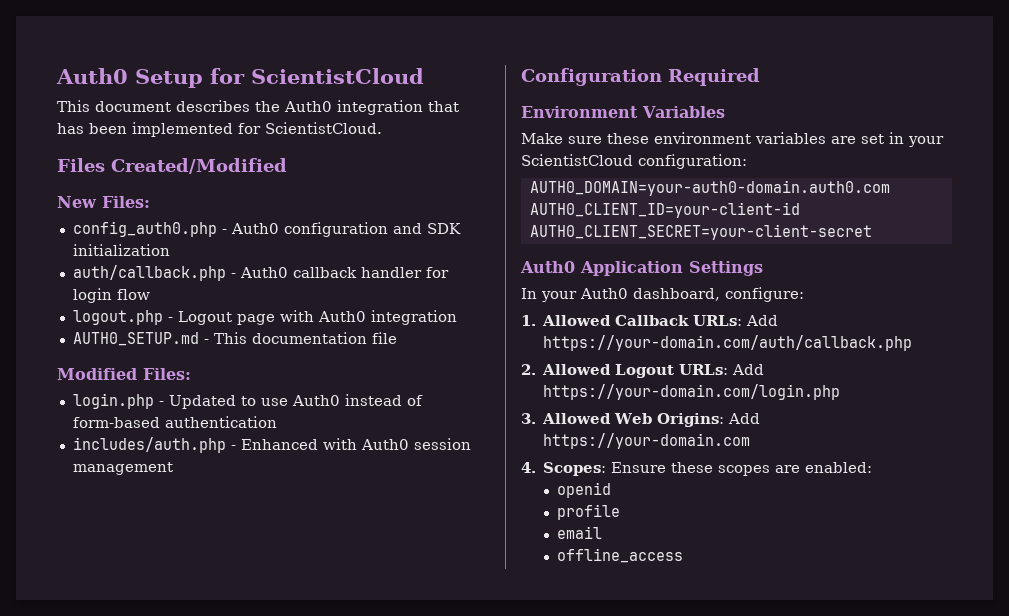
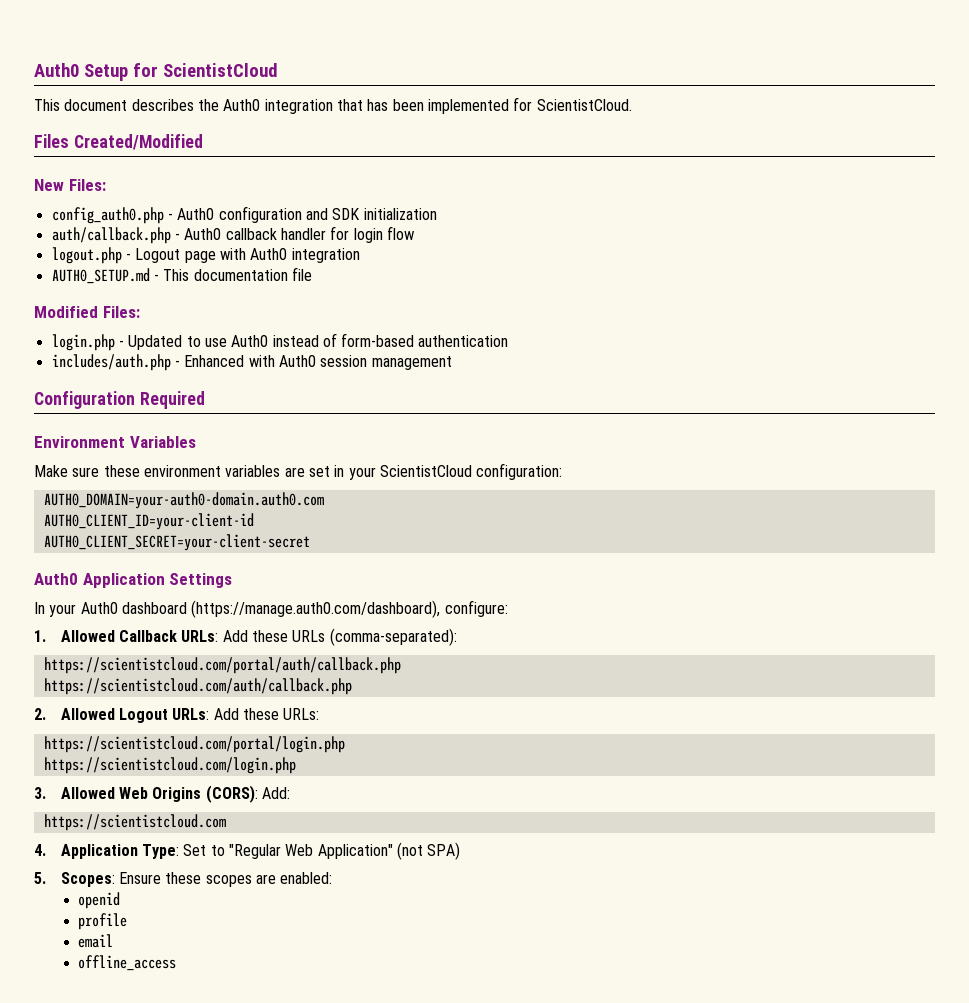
- In your Auth0 dashboard, configure:
+ In your Auth0 dashboard (https://manage.auth0.com/dashboard), configure:
- 1. Allowed Callback URLs: Add https://your-domain.com/auth/callback.php
+ 1. Allowed Callback URLs: Add these URLs (comma-separated):
+ https://scientistcloud.com/portal/auth/callback.php
+ https://scientistcloud.com/auth/callback.php
- 2. Allowed Logout URLs: Add https://your-domain.com/login.php
+ 2. Allowed Logout URLs: Add these URLs:
+ https://scientistcloud.com/portal/login.php
+ https://scientistcloud.com/login.php
- 3. Allowed Web Origins: Add https://your-domain.com
- 4. Scopes: Ensure these scopes are enabled:
+ 3. Allowed Web Origins (CORS): Add:
+ https://scientistcloud.com
+ 4. Application Type: Set to "Regular Web Application" (not SPA)
+ 5. Scopes: Ensure these scopes are enabled:

